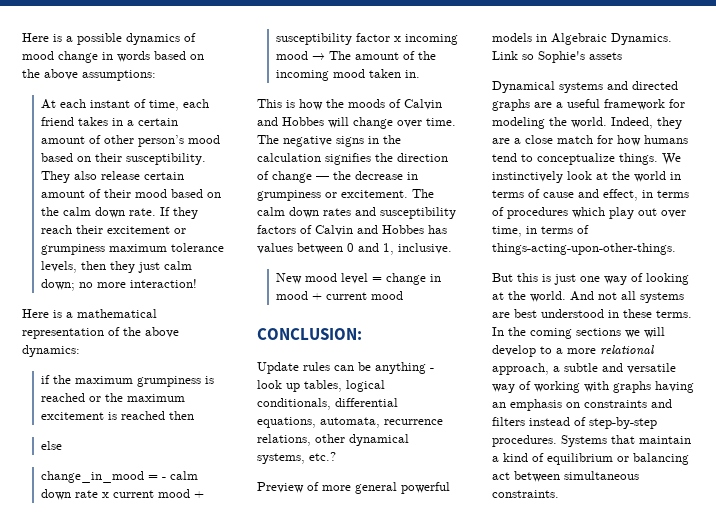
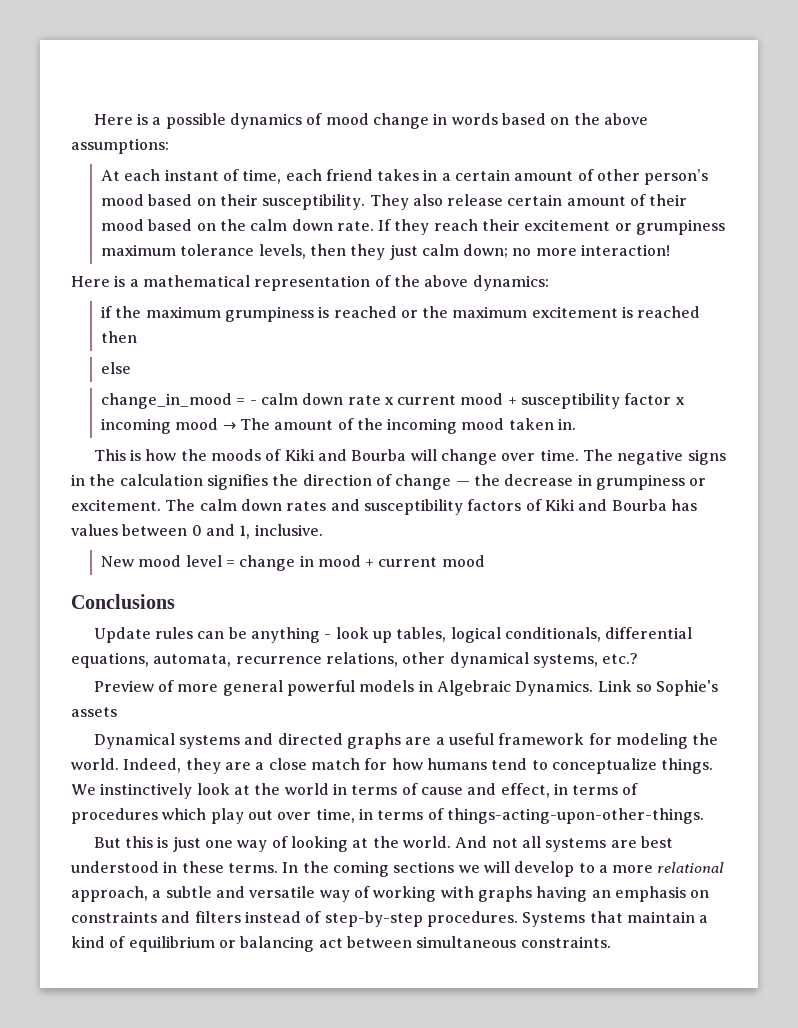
- This is how the moods of Calvin and Hobbes will change over time.
+ This is how the moods of Kiki and Bourba will change over time.
- The calm down rates and susceptibility factors of Calvin and Hobbes has values between 0 and 1, inclusive.
+ The calm down rates and susceptibility factors of Kiki and Bourba has values between 0 and 1, inclusive.
- CONCLUSION:
+ Conclusions

